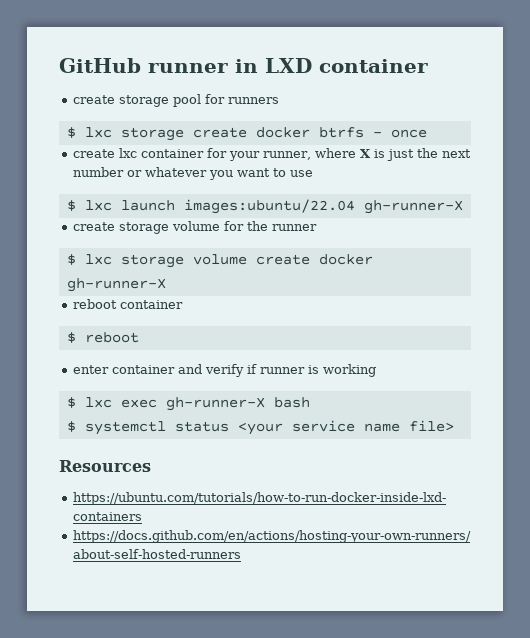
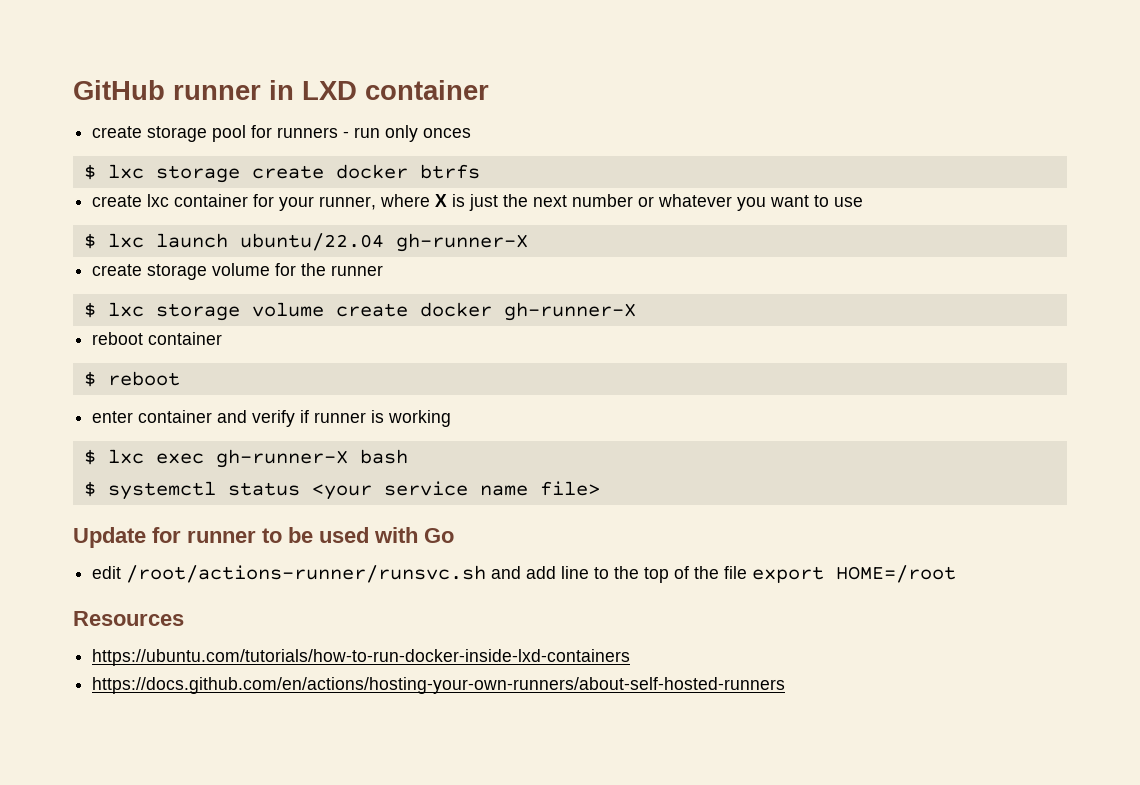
- create storage pool for runners
+ create storage pool for runners - run only onces
- $ lxc storage create docker btrfs - once
+ $ lxc storage create docker btrfs
- $ lxc launch images:ubuntu/22.04 gh-runner-X
+ $ lxc launch ubuntu/22.04 gh-runner-X
+ Update for runner to be used with Go
+ edit /root/actions-runner/runsvc.sh and add line to the top of the file export HOME=/root

